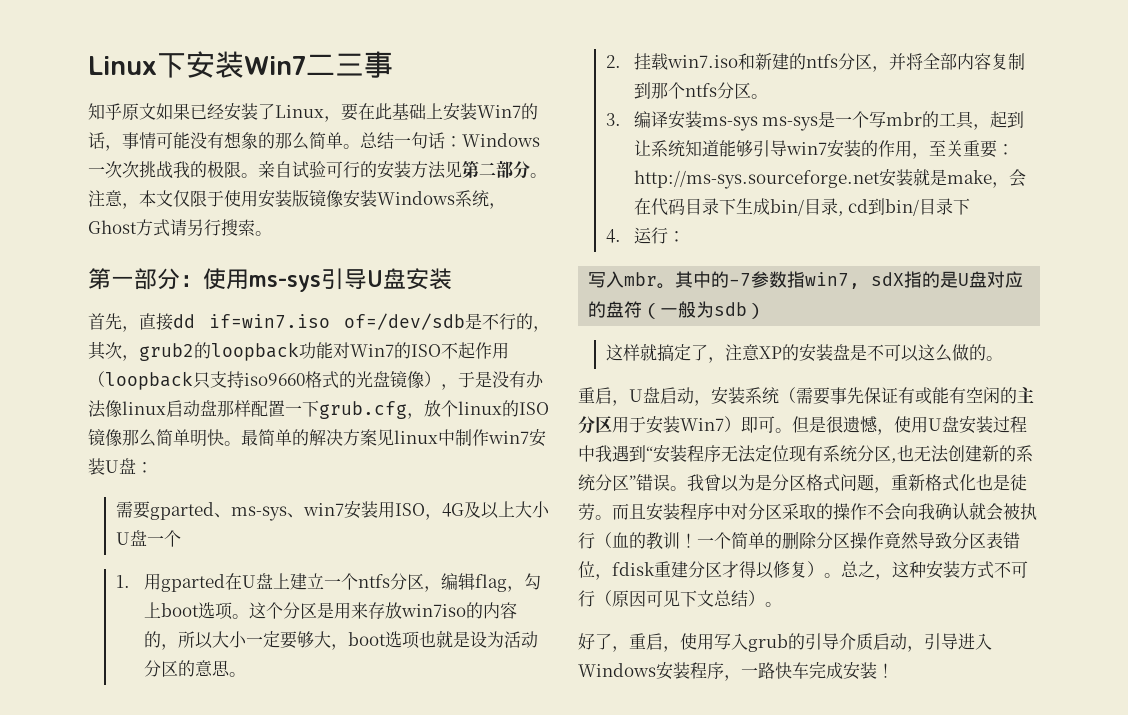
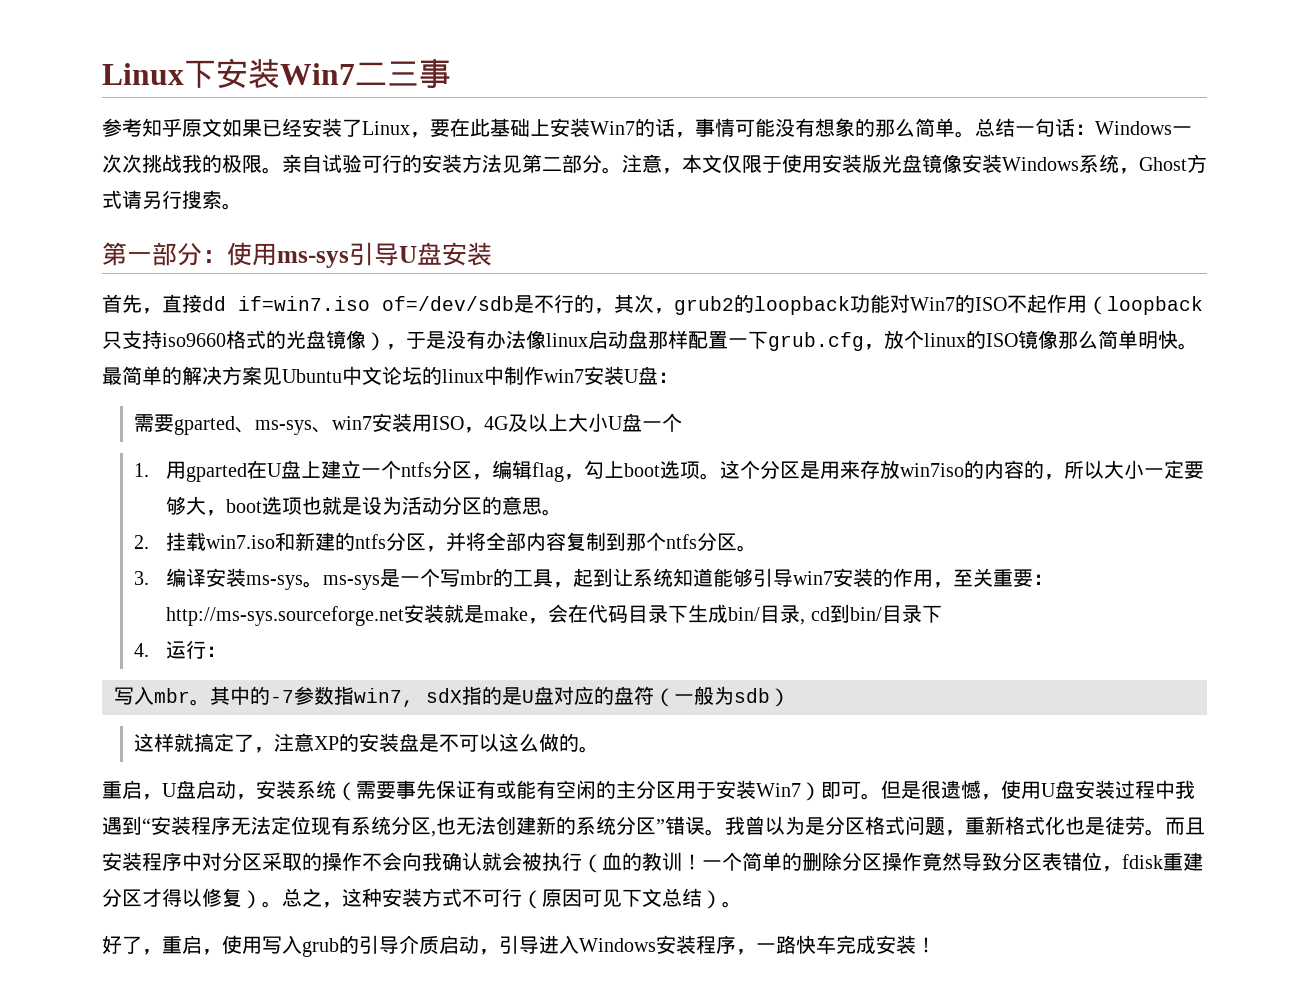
- 知乎原文如果已经安装了Linux，要在此基础上安装Win7的话，事情可能没有想象的那么简单。
+ 参考知乎原文如果已经安装了Linux，要在此基础上安装Win7的话，事情可能没有想象的那么简单。
- 注意，本文仅限于使用安装版镜像安装Windows系统，Ghost方式请另行搜索。
+ 注意，本文仅限于使用安装版光盘镜像安装Windows系统，Ghost方式请另行搜索。
- 最简单的解决方案见linux中制作win7安装U盘：
+ 最简单的解决方案见Ubuntu中文论坛的linux中制作win7安装U盘：
- 3.编译安装ms-sys ms-sys是一个写mbr的工具，起到让系统知道能够引导win7安装的作用，至关重要：http://ms-sys.sourceforge.net安装就是make，会在代码目录下生成bin/目录, cd到bin/目录下
+ 3.编译安装ms-sys。ms-sys是一个写mbr的工具，起到让系统知道能够引导win7安装的作用，至关重要：http://ms-sys.sourceforge.net安装就是make，会在代码目录下生成bin/目录, cd到bin/目录下

